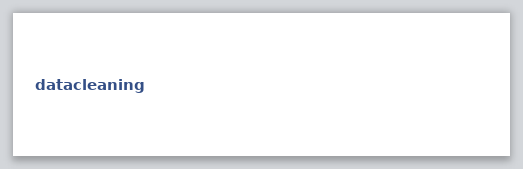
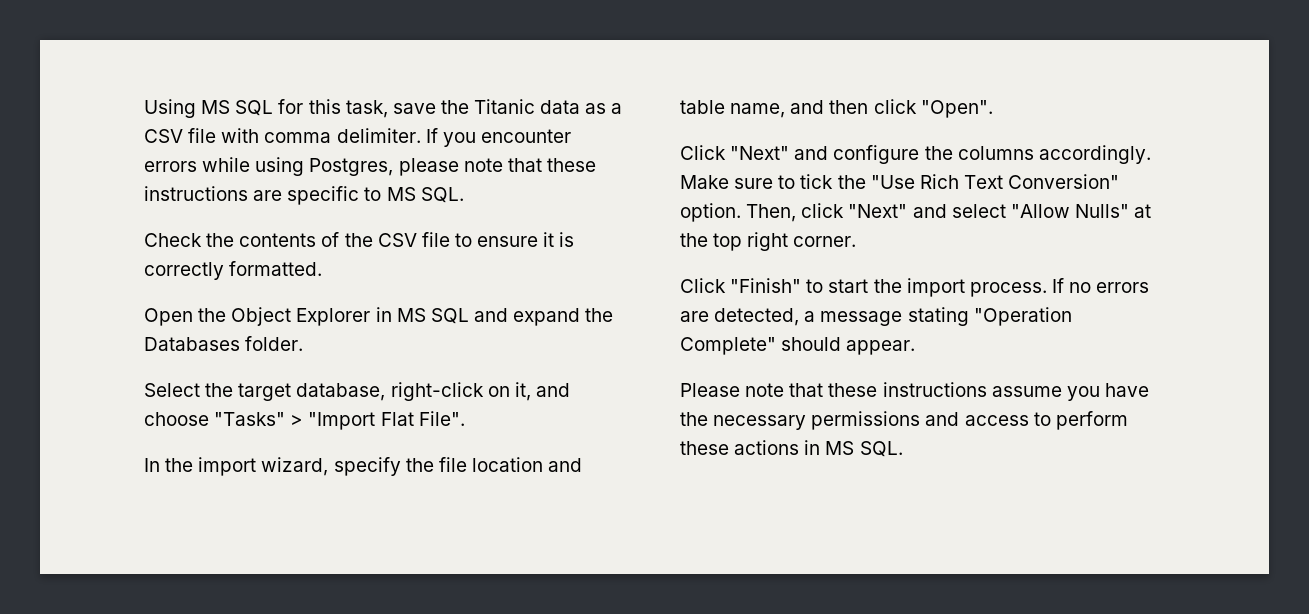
- datacleaning
+ Using MS SQL for this task, save the Titanic data as a CSV file with comma delimiter. If you encounter errors while using Postgres, please note that these instructions are specific to MS SQL.
+ Check the contents of the CSV file to ensure it is correctly formatted.
+ Open the Object Explorer in MS SQL and expand the Databases folder.
+ Select the target database, right-click on it, and choose "Tasks" > "Import Flat File".
+ In the import wizard, specify the file location and table name, and then click "Open".
+ Click "Next" and configure the columns accordingly. Make sure to tick the "Use Rich Text Conversion" option. Then, click "Next" and select "Allow Nulls" at the top right corner.
+ Click "Finish" to start the import process. If no errors are detected, a message stating "Operation Complete" should appear.
+ Please note that these instructions assume you have the necessary permissions and access to perform these actions in MS SQL.

